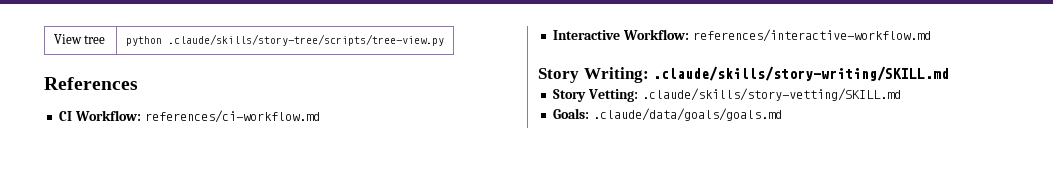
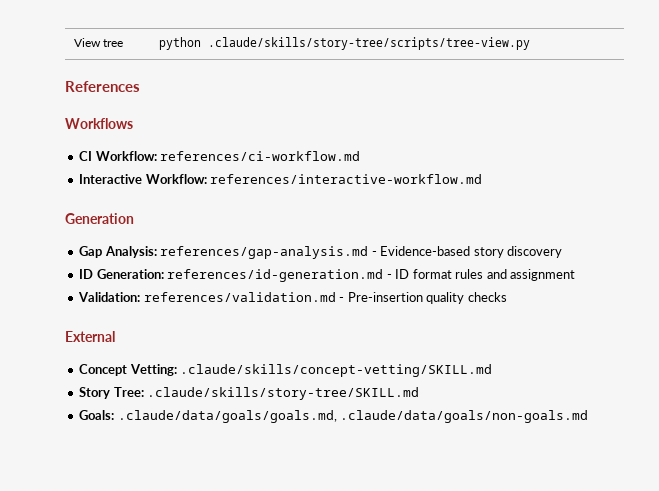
+ Workflows
- Story Writing: .claude/skills/story-writing/SKILL.md
- Story Vetting: .claude/skills/story-vetting/SKILL.md
+ Generation
+ Gap Analysis: references/gap-analysis.md - Evidence-based story discovery
+ ID Generation: references/id-generation.md - ID format rules and assignment
+ Validation: references/validation.md - Pre-insertion quality checks
+ External
+ Concept Vetting: .claude/skills/concept-vetting/SKILL.md
+ Story Tree: .claude/skills/story-tree/SKILL.md
- Goals: .claude/data/goals/goals.md
+ Goals: .claude/data/goals/goals.md, .claude/data/goals/non-goals.md

